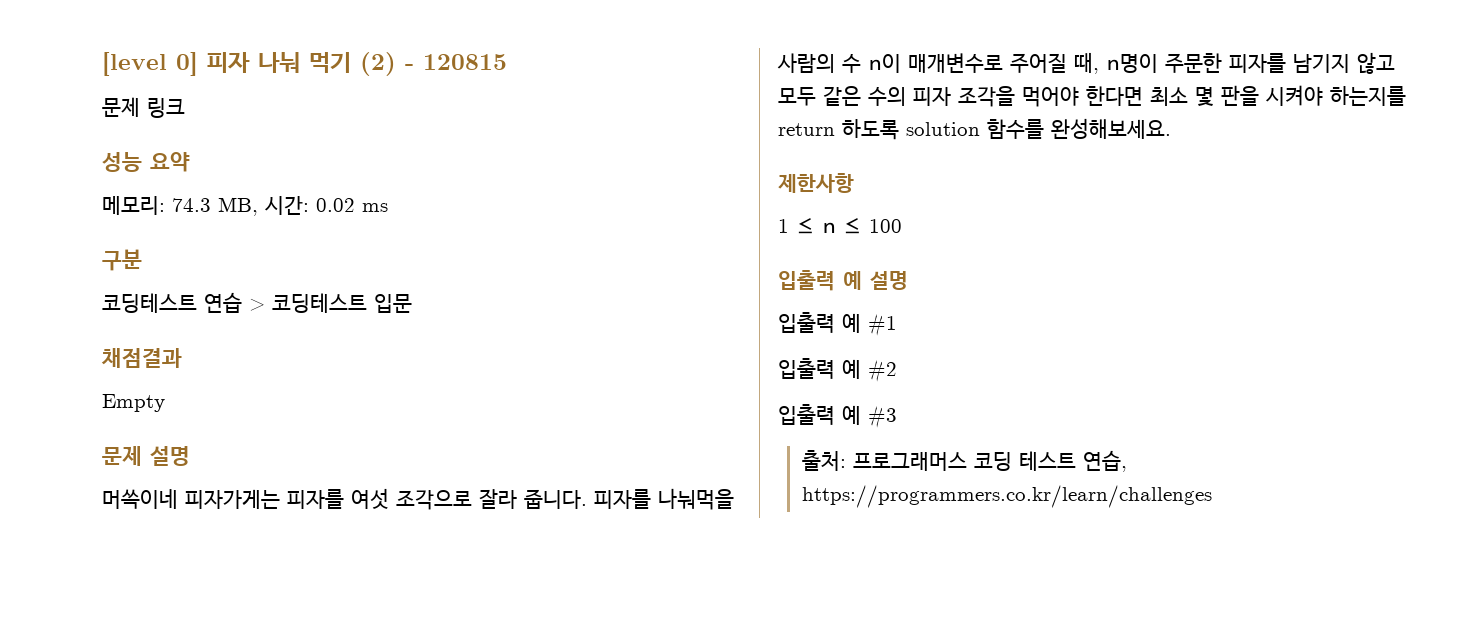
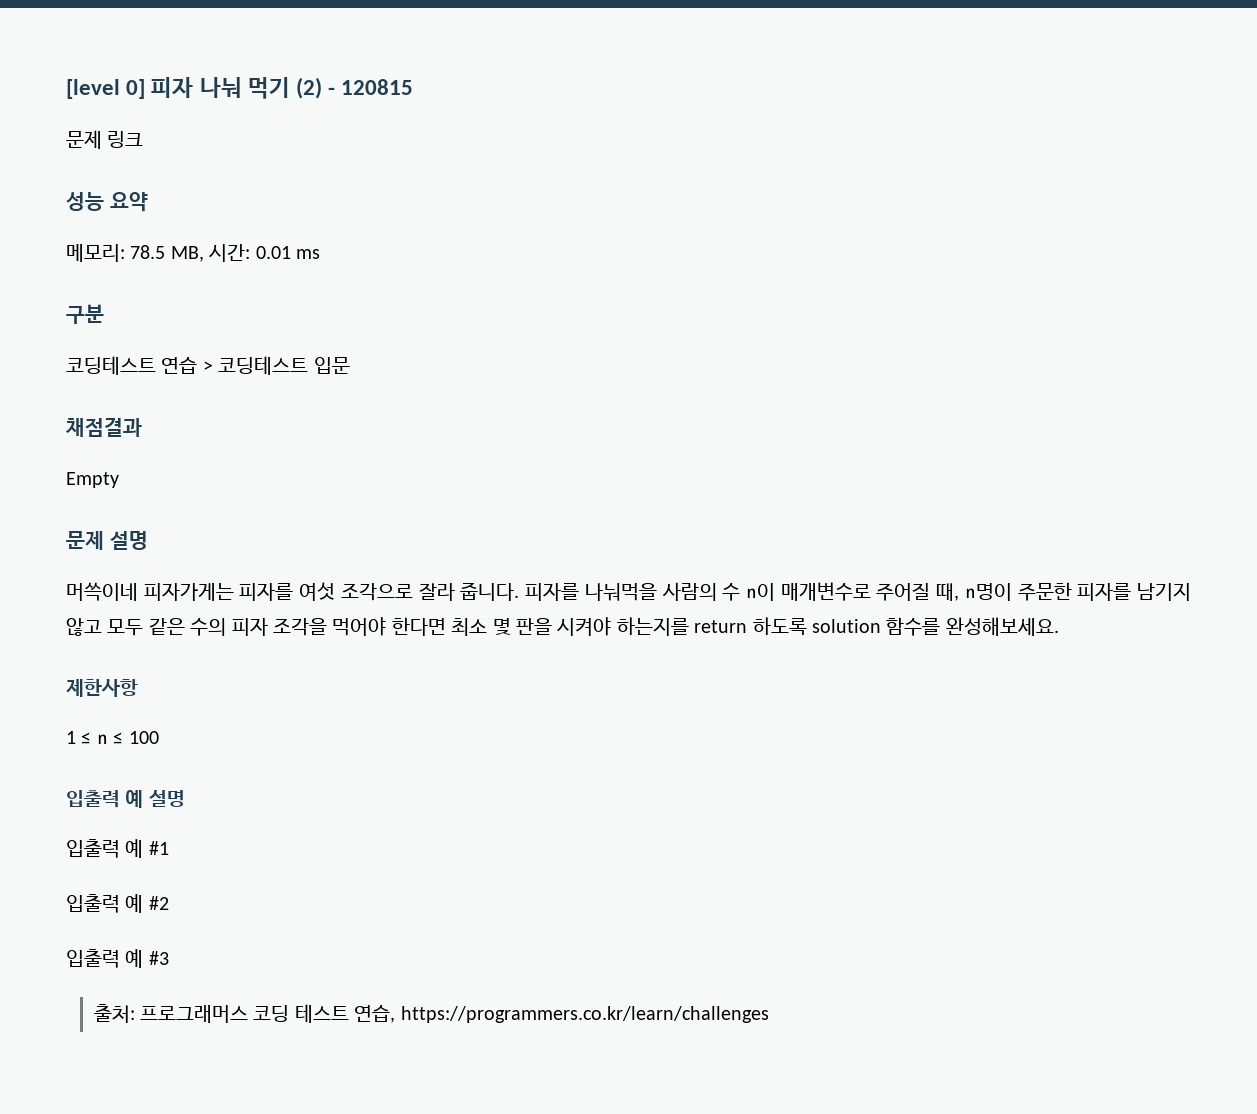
- 메모리: 74.3 MB, 시간: 0.02 ms
+ 메모리: 78.5 MB, 시간: 0.01 ms

